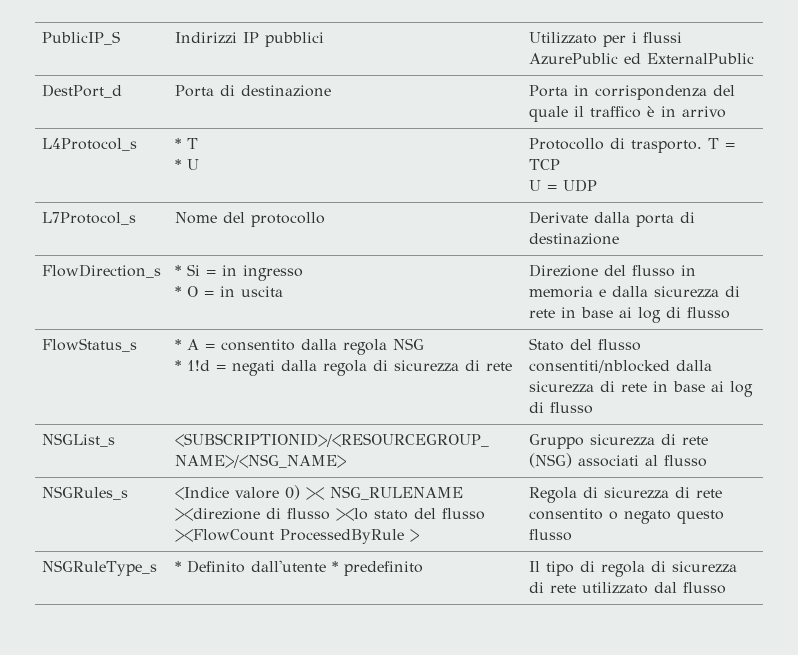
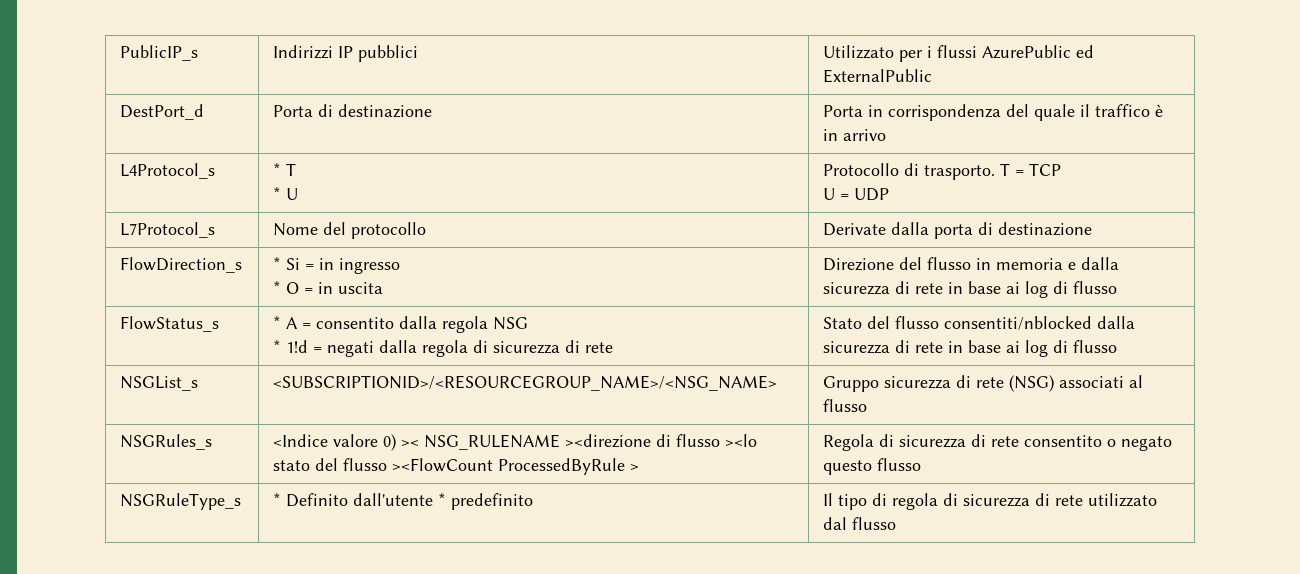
- PublicIP_S | Indirizzi IP pubblici | Utilizzato per i flussi AzurePublic ed ExternalPublic
+ PublicIP_s | Indirizzi IP pubblici | Utilizzato per i flussi AzurePublic ed ExternalPublic

